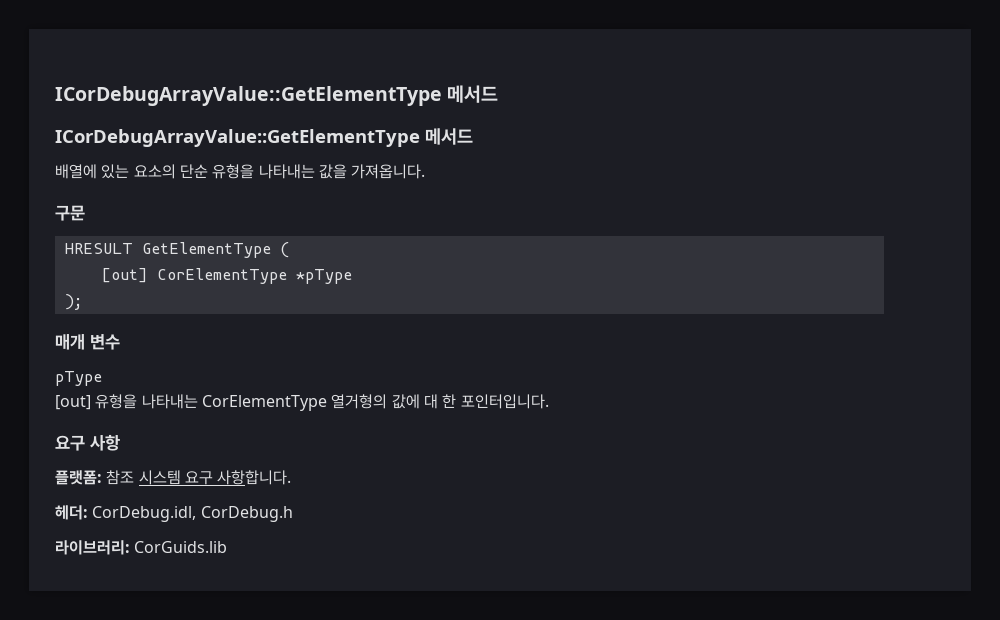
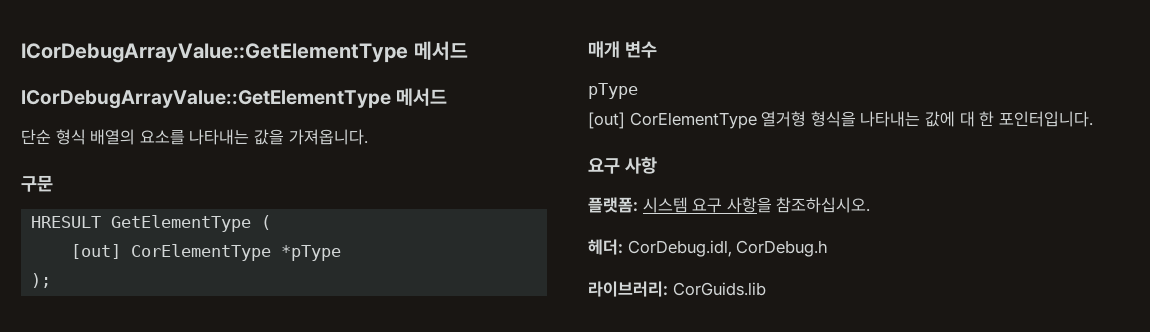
- 배열에 있는 요소의 단순 유형을 나타내는 값을 가져옵니다.
+ 단순 형식 배열의 요소를 나타내는 값을 가져옵니다.
- [out] 유형을 나타내는 CorElementType 열거형의 값에 대 한 포인터입니다.
+ [out] CorElementType 열거형 형식을 나타내는 값에 대 한 포인터입니다.
- 플랫폼: 참조 시스템 요구 사항합니다.
+ 플랫폼: 시스템 요구 사항을 참조하십시오.

